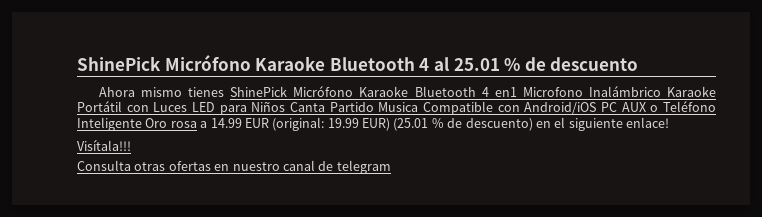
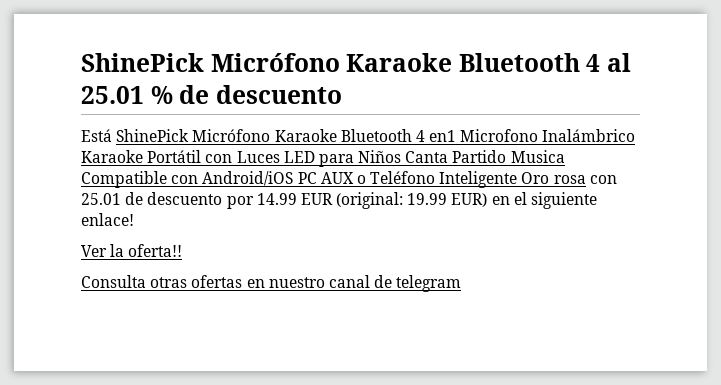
- Ahora mismo tienes ShinePick Micrófono Karaoke Bluetooth 4 en1 Microfono Inalámbrico Karaoke Portátil con Luces LED para Niños Canta Partido Musica Compatible con Android/iOS PC AUX o Teléfono Inteligente Oro rosa a 14.99 EUR (original: 19.99 EUR) (25.01 % de descuento) en el siguiente enlace!
+ Está ShinePick Micrófono Karaoke Bluetooth 4 en1 Microfono Inalámbrico Karaoke Portátil con Luces LED para Niños Canta Partido Musica Compatible con Android/iOS PC AUX o Teléfono Inteligente Oro rosa con 25.01 de descuento por 14.99 EUR (original: 19.99 EUR) en el siguiente enlace!
- Visítala!!!
+ Ver la oferta!!

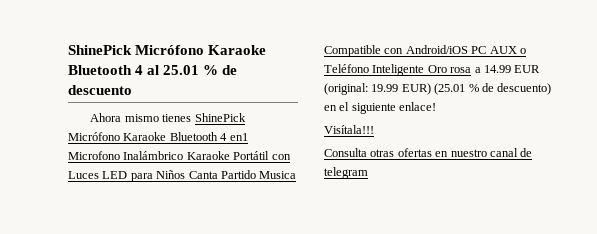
- Está ShinePick Micrófono Karaoke Bluetooth 4 en1 Microfono Inalámbrico Karaoke Portátil con Luces LED para Niños Canta Partido Musica Compatible con Android/iOS PC AUX o Teléfono Inteligente Oro rosa con 25.01 de descuento por 14.99 EUR (original: 19.99 EUR) en el siguiente enlace!
+ Ahora mismo tienes ShinePick Micrófono Karaoke Bluetooth 4 en1 Microfono Inalámbrico Karaoke Portátil con Luces LED para Niños Canta Partido Musica Compatible con Android/iOS PC AUX o Teléfono Inteligente Oro rosa a 14.99 EUR (original: 19.99 EUR) (25.01 % de descuento) en el siguiente enlace!
- Ver la oferta!!
+ Visítala!!!

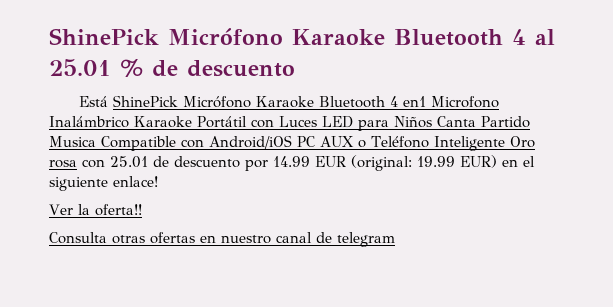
- Ahora mismo tienes ShinePick Micrófono Karaoke Bluetooth 4 en1 Microfono Inalámbrico Karaoke Portátil con Luces LED para Niños Canta Partido Musica Compatible con Android/iOS PC AUX o Teléfono Inteligente Oro rosa a 14.99 EUR (original: 19.99 EUR) (25.01 % de descuento) en el siguiente enlace!
+ Está ShinePick Micrófono Karaoke Bluetooth 4 en1 Microfono Inalámbrico Karaoke Portátil con Luces LED para Niños Canta Partido Musica Compatible con Android/iOS PC AUX o Teléfono Inteligente Oro rosa con 25.01 de descuento por 14.99 EUR (original: 19.99 EUR) en el siguiente enlace!
- Visítala!!!
+ Ver la oferta!!

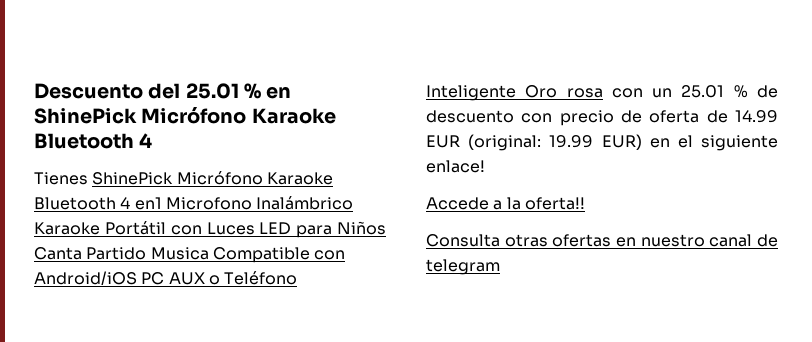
- ShinePick Micrófono Karaoke Bluetooth 4 al 25.01 % de descuento
- Está ShinePick Micrófono Karaoke Bluetooth 4 en1 Microfono Inalámbrico Karaoke Portátil con Luces LED para Niños Canta Partido Musica Compatible con Android/iOS PC AUX o Teléfono Inteligente Oro rosa con 25.01 de descuento por 14.99 EUR (original: 19.99 EUR) en el siguiente enlace!
+ Descuento del 25.01 % en ShinePick Micrófono Karaoke Bluetooth 4
+ Tienes ShinePick Micrófono Karaoke Bluetooth 4 en1 Microfono Inalámbrico Karaoke Portátil con Luces LED para Niños Canta Partido Musica Compatible con Android/iOS PC AUX o Teléfono Inteligente Oro rosa con un 25.01 % de descuento con precio de oferta de 14.99 EUR (original: 19.99 EUR) en el siguiente enlace!
- Ver la oferta!!
+ Accede a la oferta!!

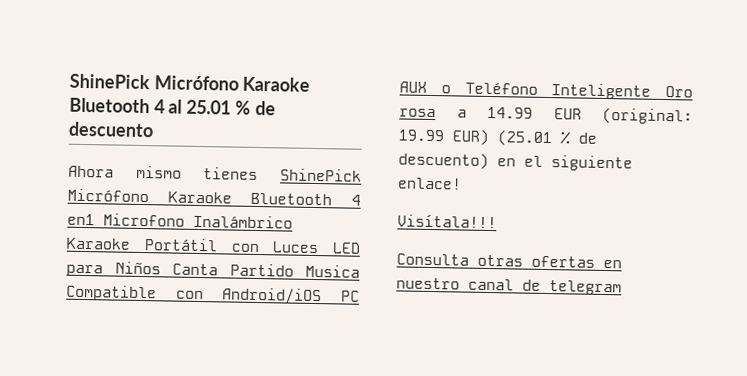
- Descuento del 25.01 % en ShinePick Micrófono Karaoke Bluetooth 4
- Tienes ShinePick Micrófono Karaoke Bluetooth 4 en1 Microfono Inalámbrico Karaoke Portátil con Luces LED para Niños Canta Partido Musica Compatible con Android/iOS PC AUX o Teléfono Inteligente Oro rosa con un 25.01 % de descuento con precio de oferta de 14.99 EUR (original: 19.99 EUR) en el siguiente enlace!
+ ShinePick Micrófono Karaoke Bluetooth 4 al 25.01 % de descuento
+ Ahora mismo tienes ShinePick Micrófono Karaoke Bluetooth 4 en1 Microfono Inalámbrico Karaoke Portátil con Luces LED para Niños Canta Partido Musica Compatible con Android/iOS PC AUX o Teléfono Inteligente Oro rosa a 14.99 EUR (original: 19.99 EUR) (25.01 % de descuento) en el siguiente enlace!
- Accede a la oferta!!
+ Visítala!!!

